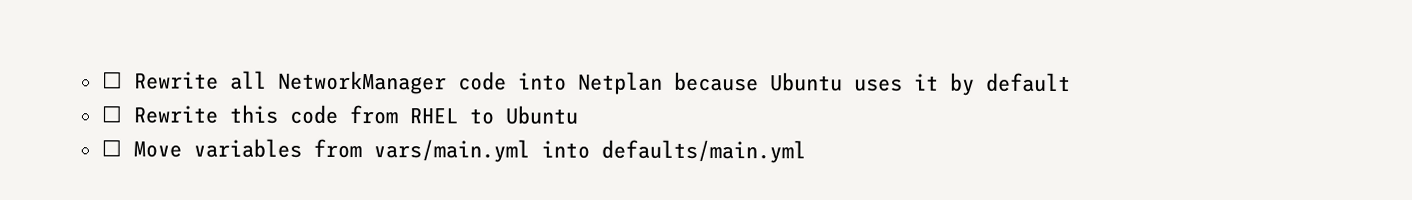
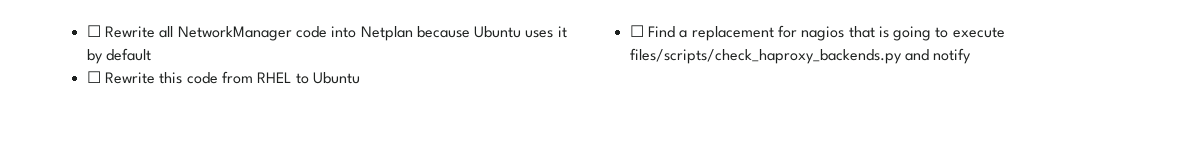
- ☐ Move variables from vars/main.yml into defaults/main.yml
+ ☐ Find a replacement for nagios that is going to execute files/scripts/check_haproxy_backends.py and notify

